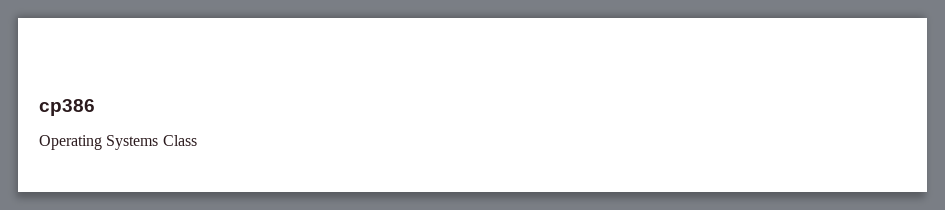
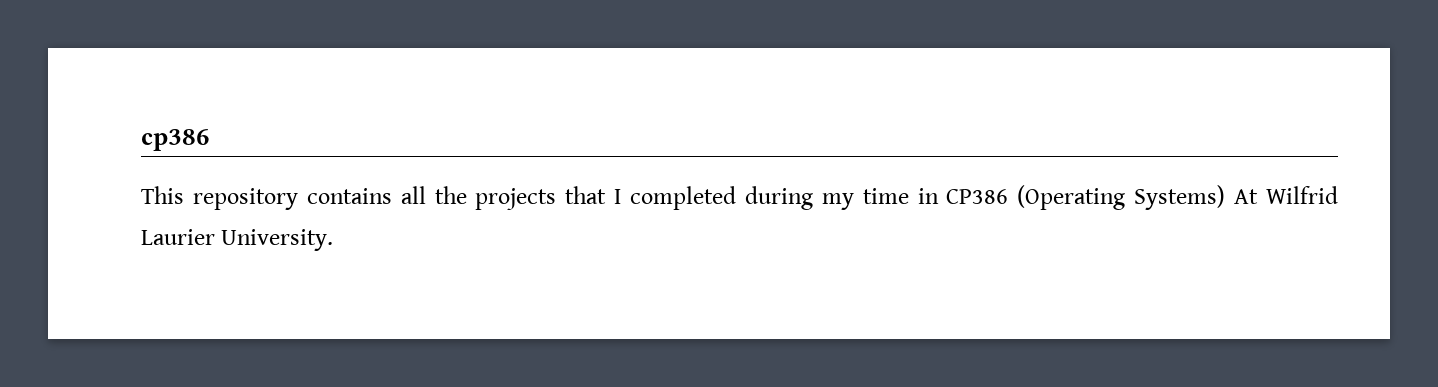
- Operating Systems Class
+ This repository contains all the projects that I completed during my time in CP386 (Operating Systems) At Wilfrid Laurier University.

